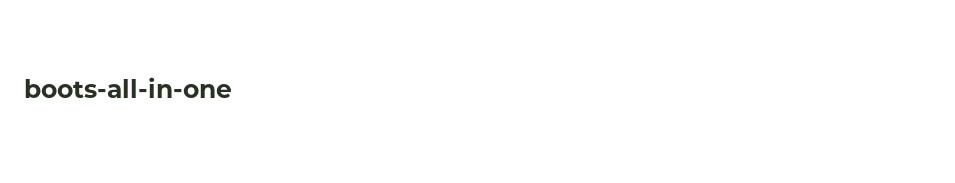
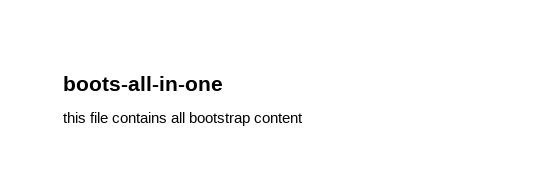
+ this file contains all bootstrap content

